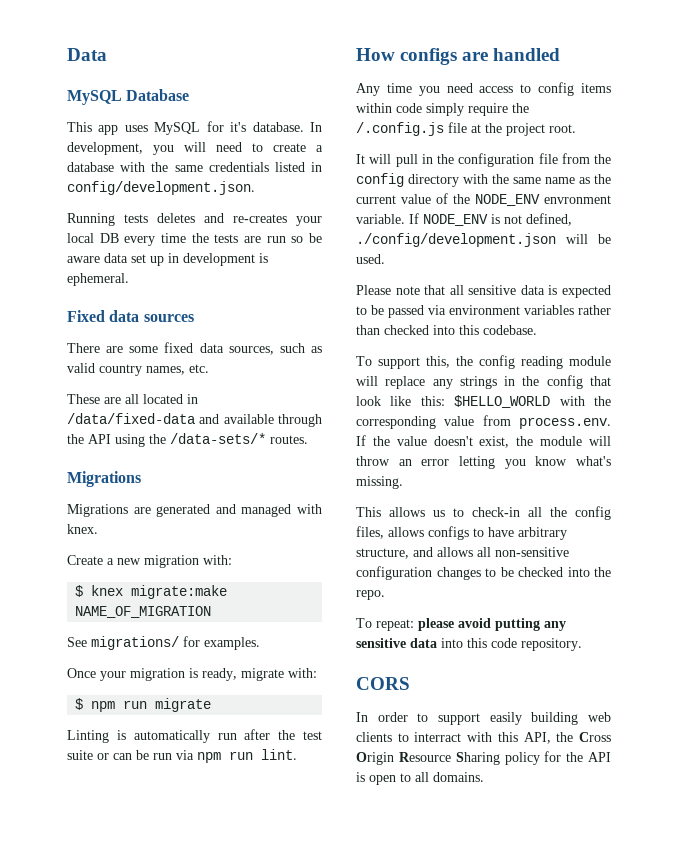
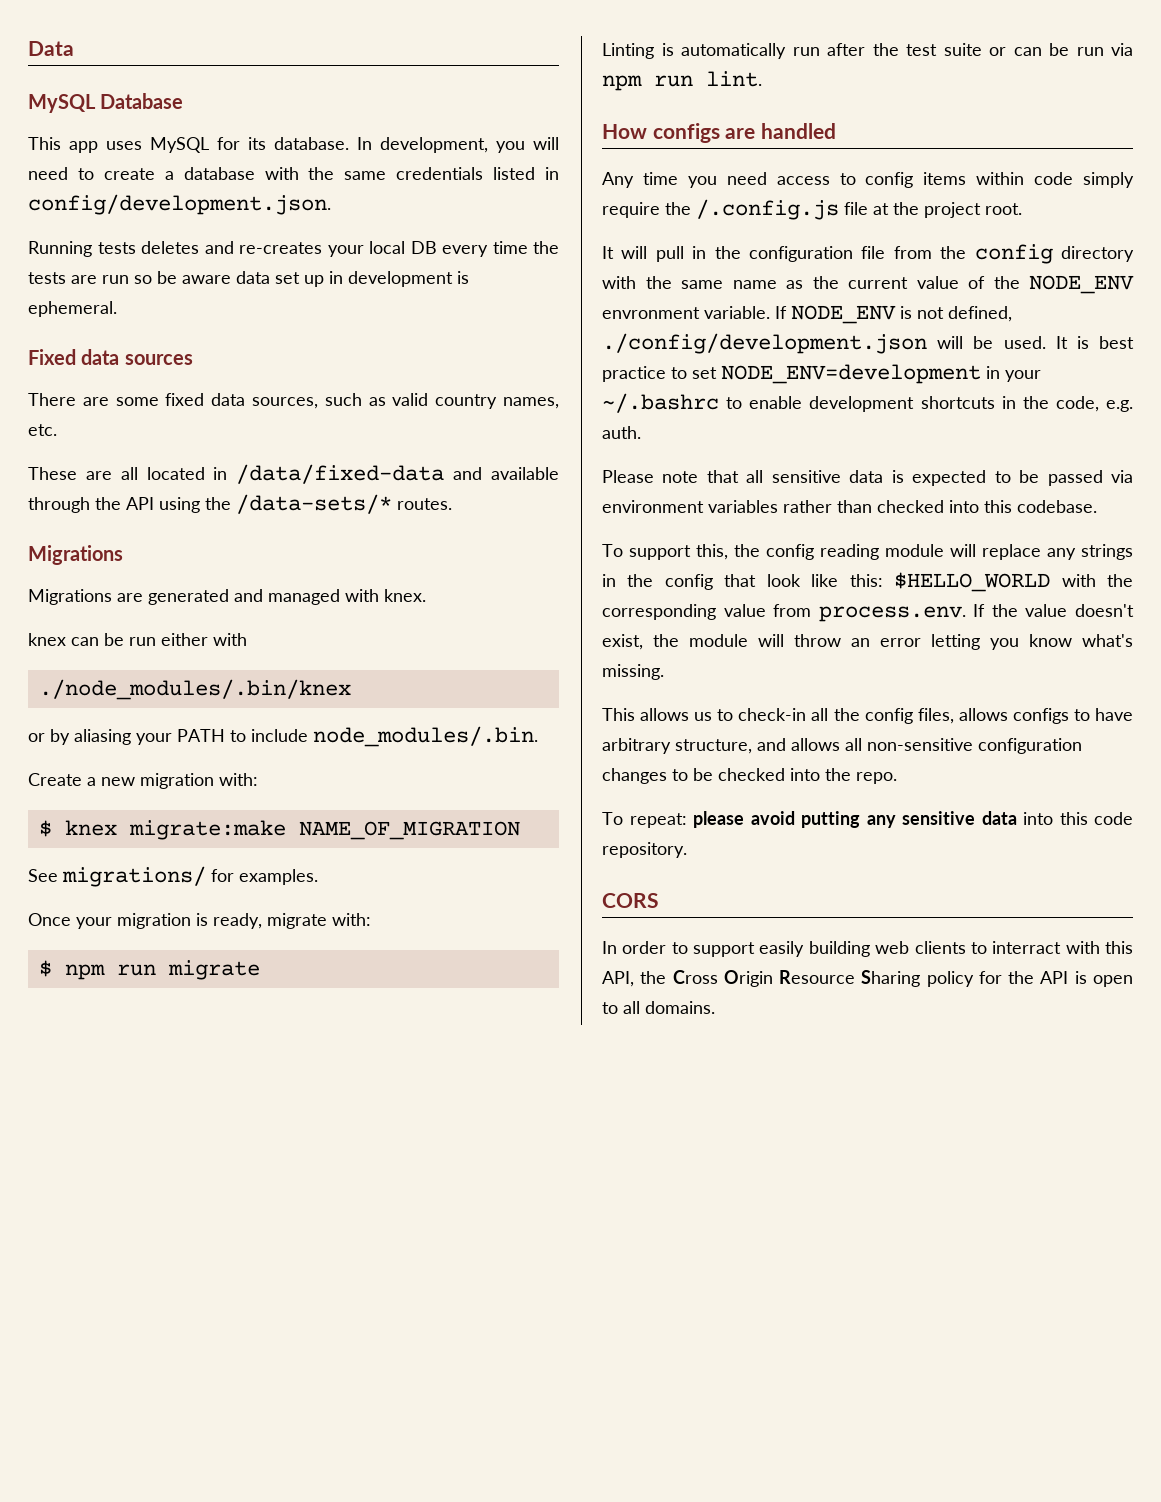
- This app uses MySQL for it's database.
+ This app uses MySQL for its database.
+ knex can be run either with
+ ./node_modules/.bin/knex
+ or by aliasing your PATH to include node_modules/.bin.
+ It is best practice to set NODE_ENV=development in your ~/.bashrc to enable development shortcuts in the code, e.g. auth.

